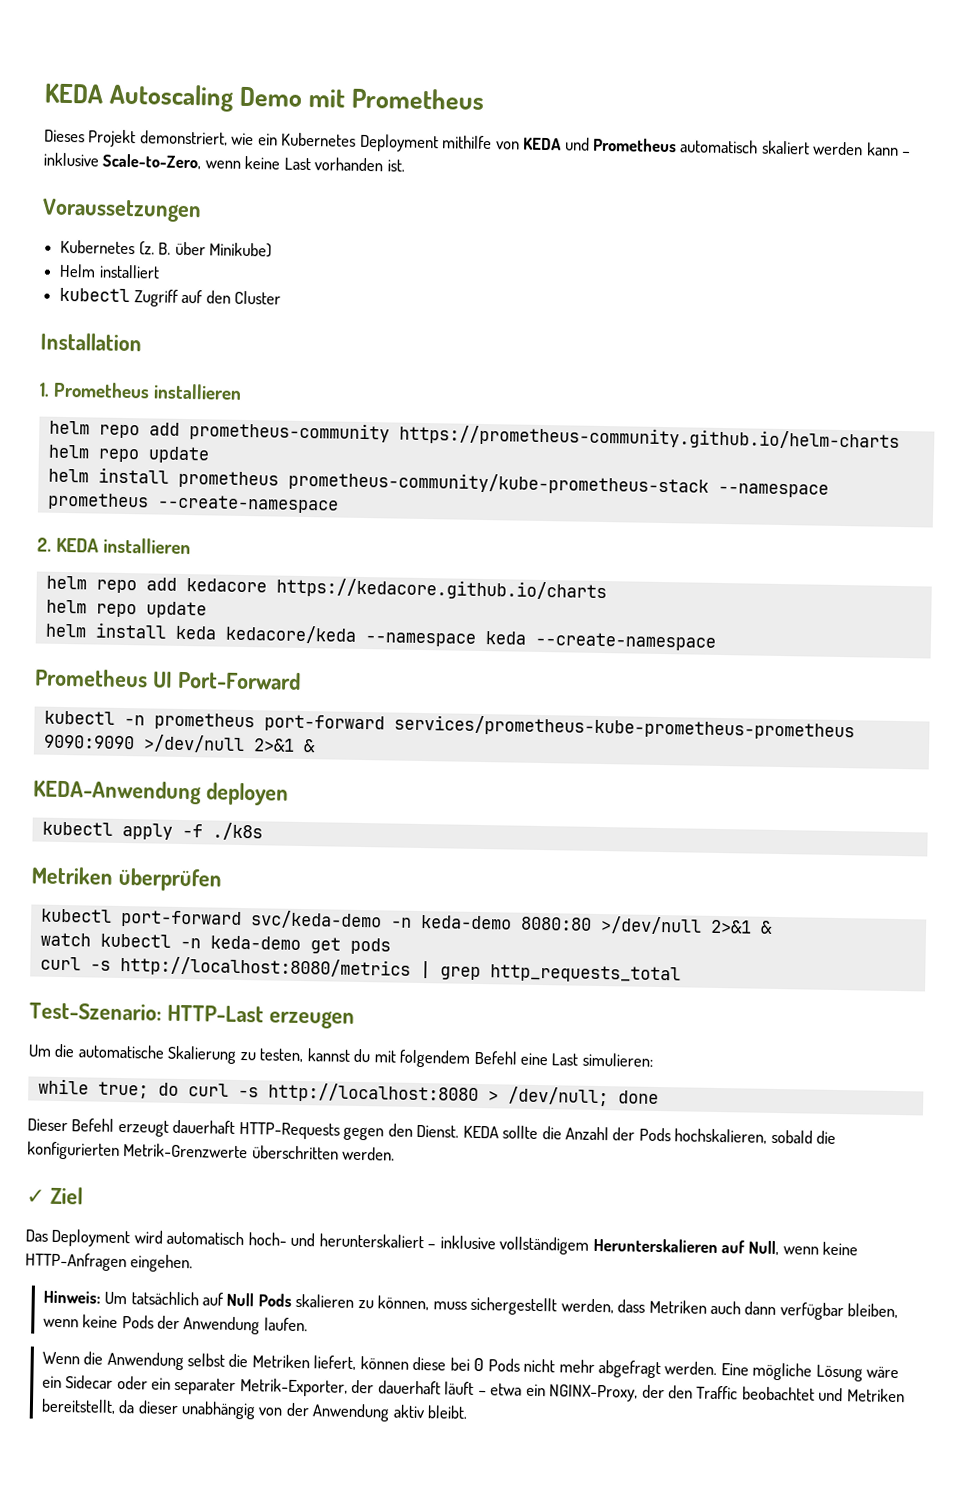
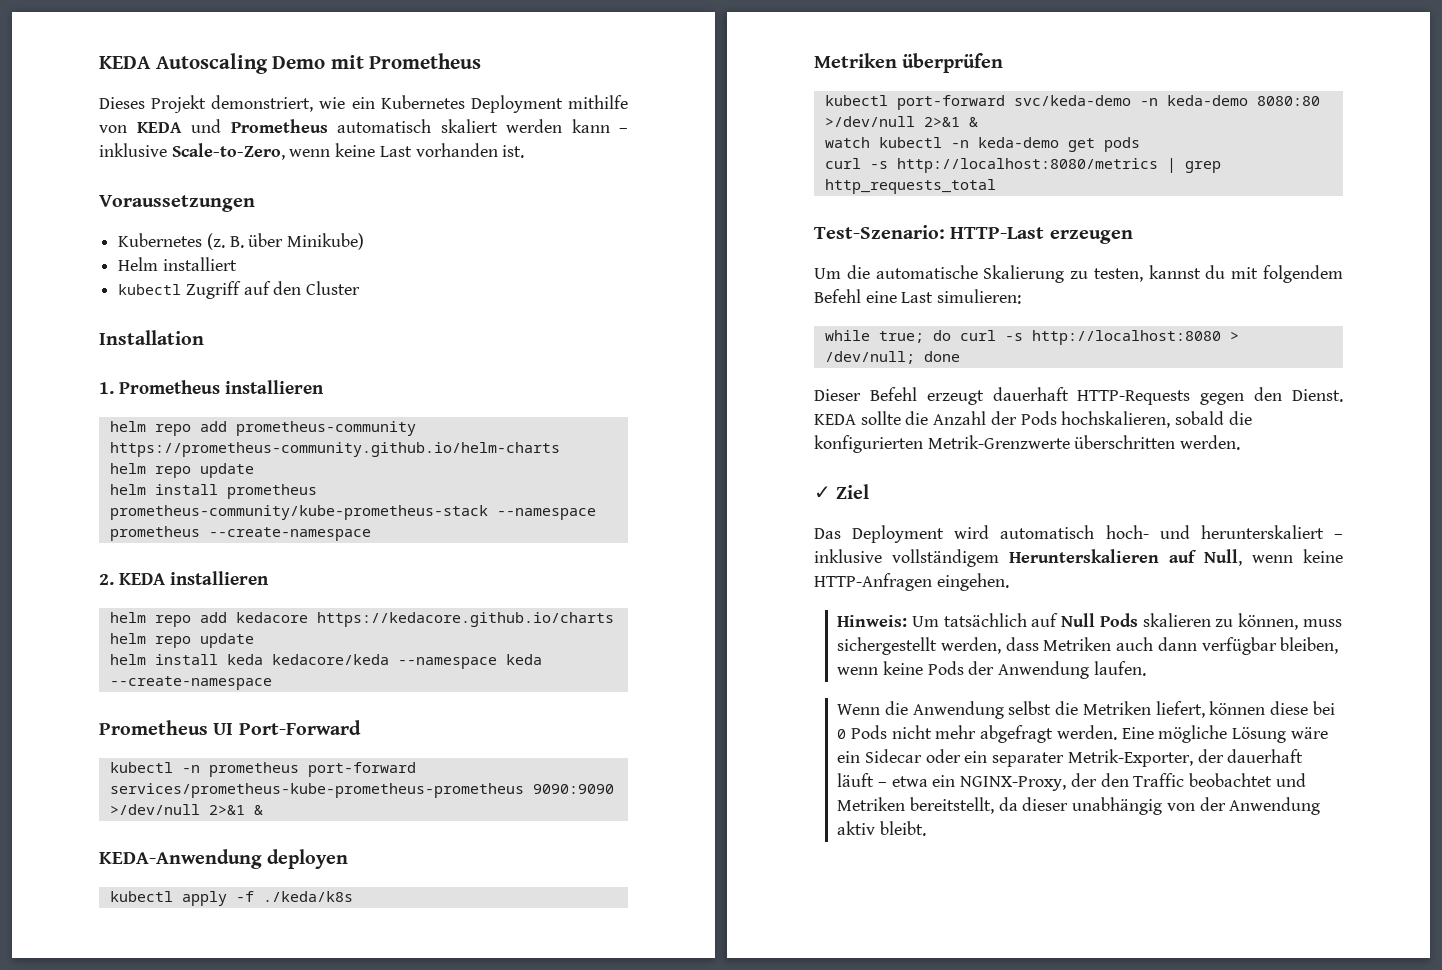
- kubectl apply -f ./k8s
+ kubectl apply -f ./keda/k8s

